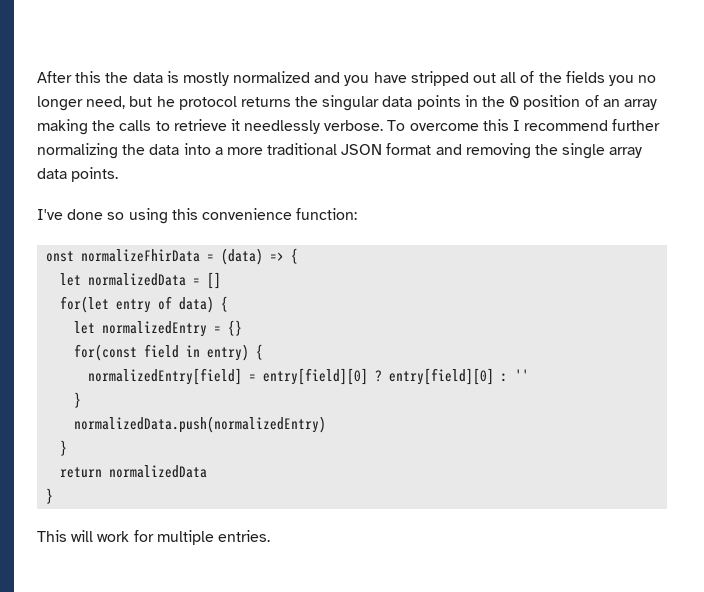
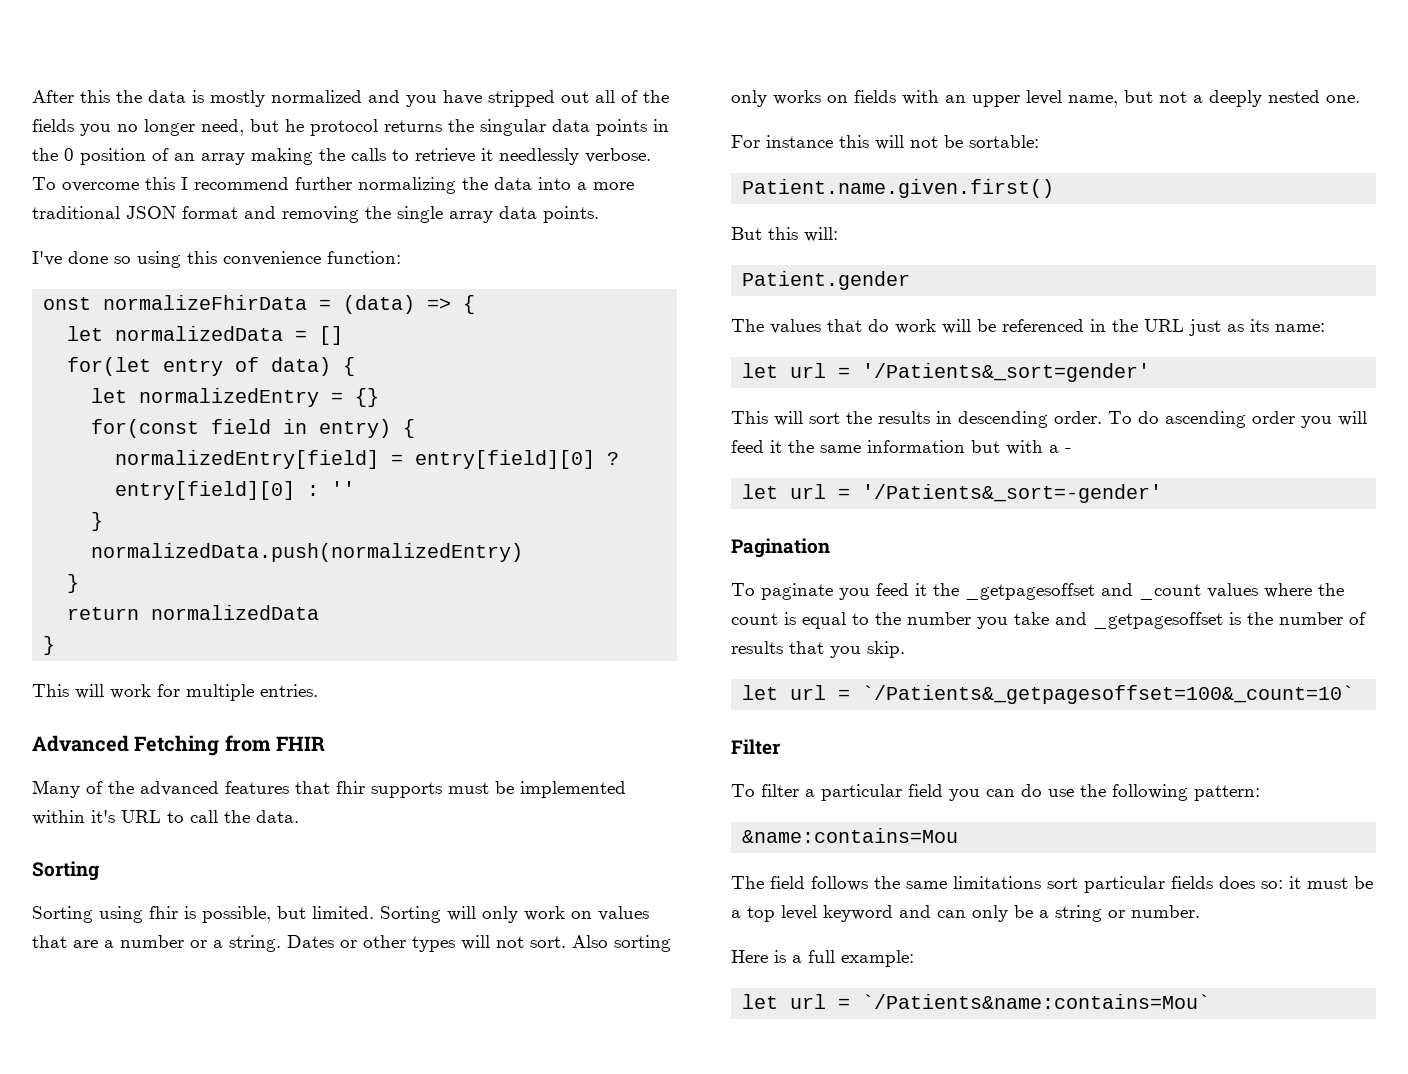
+ Advanced Fetching from FHIR
+ Many of the advanced features that fhir supports must be implemented within it's URL to call the data.
+ Sorting
+ Sorting using fhir is possible, but limited. Sorting will only work on values that are a number or a string. Dates or other types will not sort. Also sorting only works on fields with an upper level name, but not a deeply nested one.
+ For instance this will not be sortable:
+ Patient.name.given.first()
+ But this will:
+ Patient.gender
+ The values that do work will be referenced in the URL just as its name:
+ let url = '/Patients&_sort=gender'
+ This will sort the results in descending order. To do ascending order you will feed it the same information but with a -
+ let url = '/Patients&_sort=-gender'
+ Pagination
+ To paginate you feed it the _getpagesoffset and _count values where the count is equal to the number you take and _getpagesoffset is the number of results that you skip.
+ let url = `/Patients&_getpagesoffset=100&_count=10`
+ Filter
+ To filter a particular field you can do use the following pattern:
+ &name:contains=Mou
+ The field follows the same limitations sort particular fields does so: it must be a top level keyword and can only be a string or number.
+ Here is a full example:
+ let url = `/Patients&name:contains=Mou`

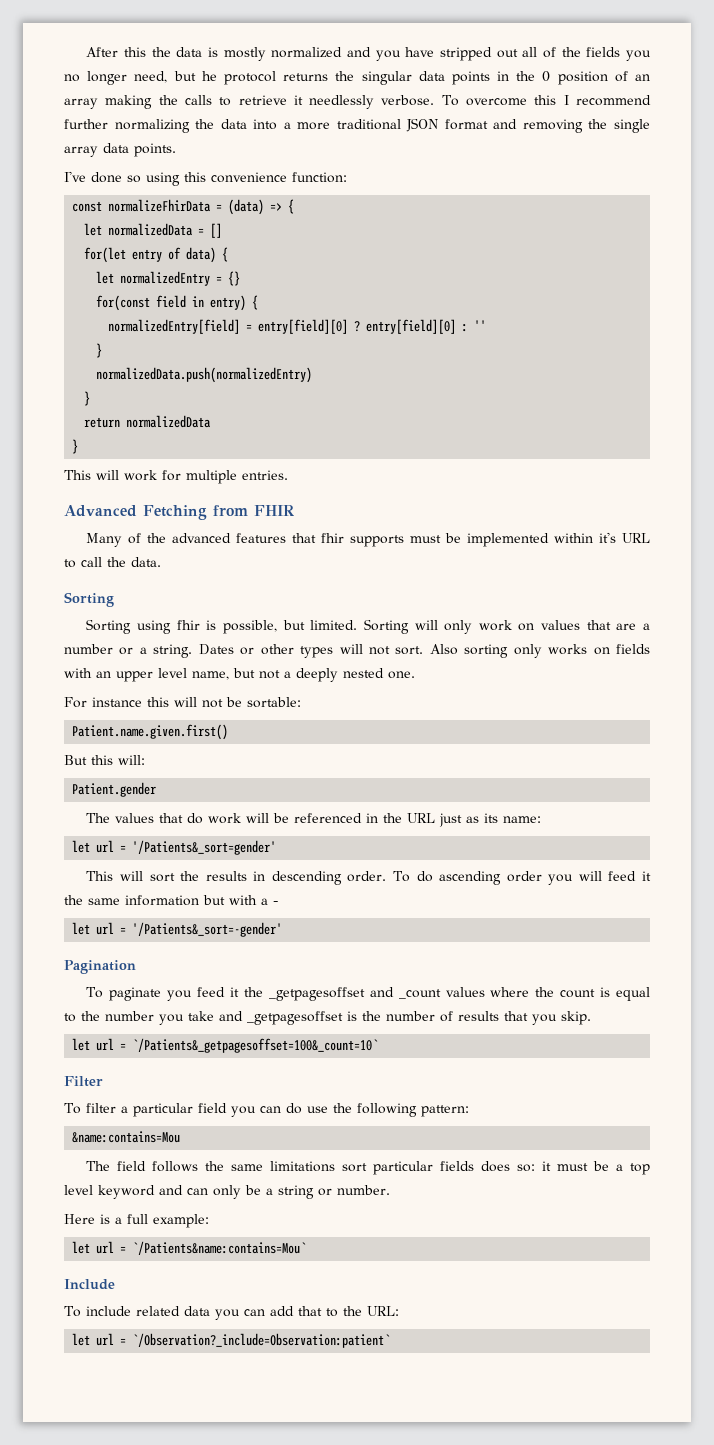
- onst normalizeFhirData = (data) => {
+ const normalizeFhirData = (data) => {
+ Include
+ To include related data you can add that to the URL:
+ let url = `/Observation?_include=Observation:patient`

